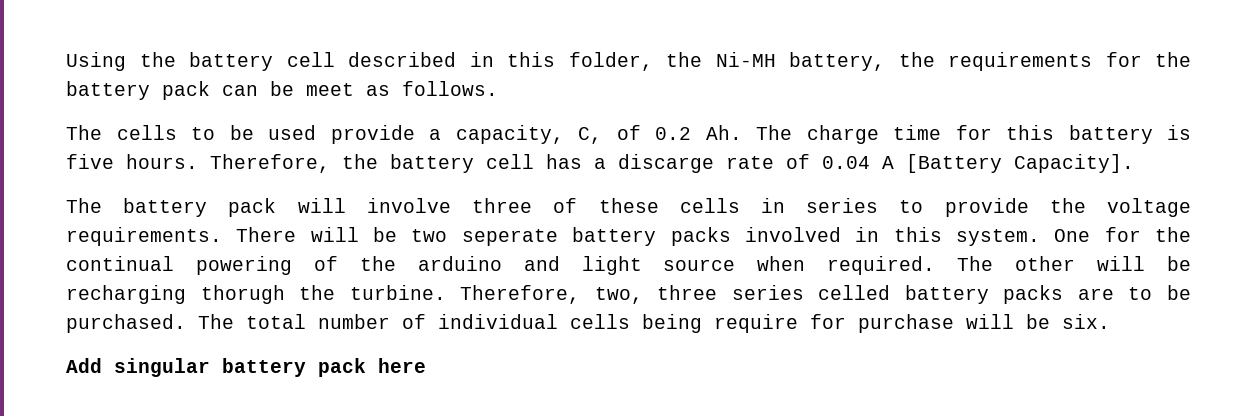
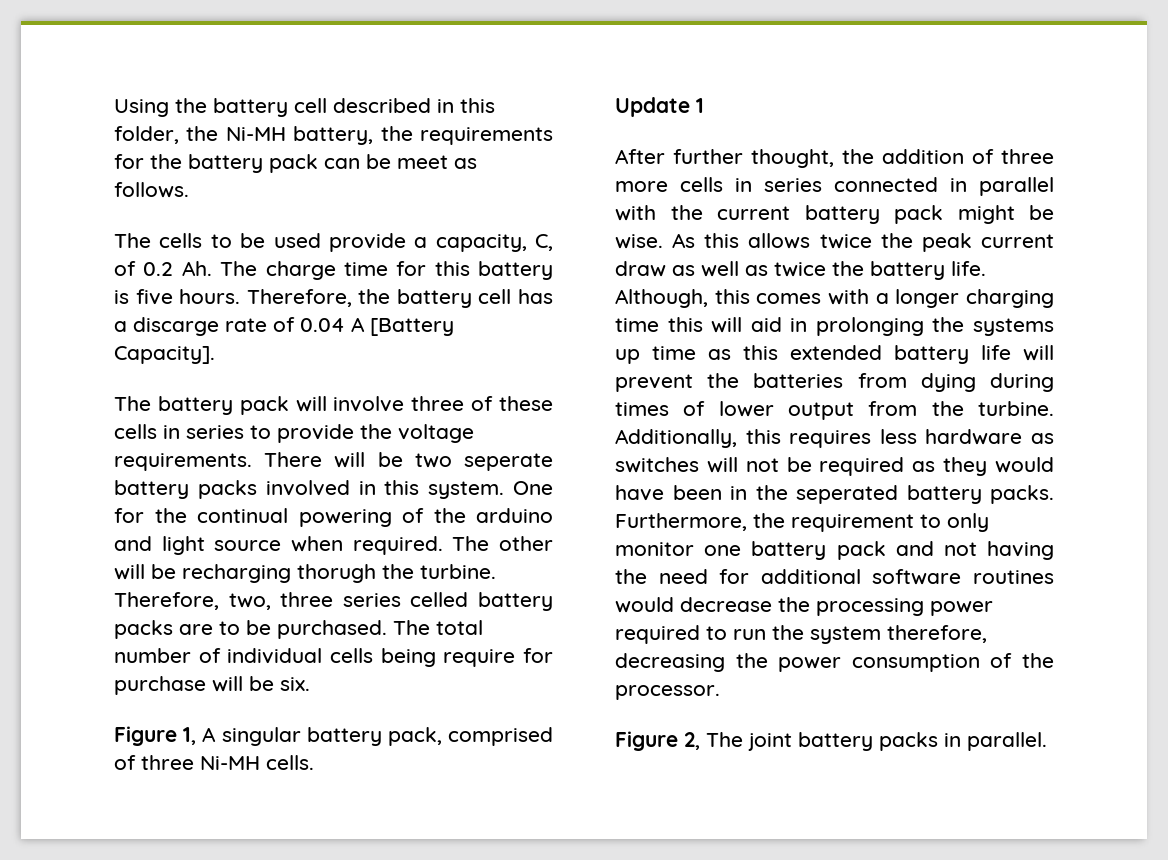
- Add singular battery pack here
+ Figure 1, A singular battery pack, comprised of three Ni-MH cells.
+ Update 1
+ After further thought, the addition of three more cells in series connected in parallel with the current battery pack might be wise. As this allows twice the peak current draw as well as twice the battery life. Although, this comes with a longer charging time this will aid in prolonging the systems up time as this extended battery life will prevent the batteries from dying during times of lower output from the turbine. Additionally, this requires less hardware as switches will not be required as they would have been in the seperated battery packs. Furthermore, the requirement to only monitor one battery pack and not having the need for additional software routines would decrease the processing power required to run the system therefore, decreasing the power consumption of the processor.
+ Figure 2, The joint battery packs in parallel.

